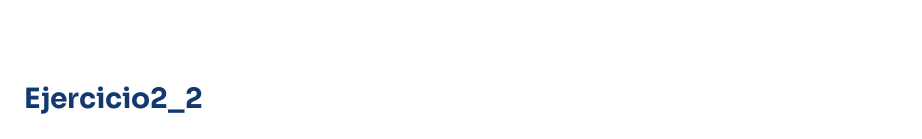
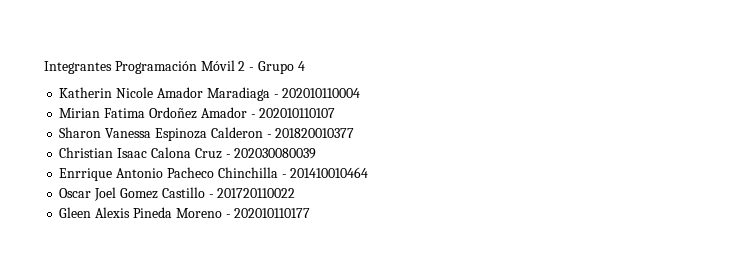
- Ejercicio2_2
+ Integrantes Programación Móvil 2 - Grupo 4
+ Katherin Nicole Amador Maradiaga - 202010110004
+ Mirian Fatima Ordoñez Amador - 202010110107
+ Sharon Vanessa Espinoza Calderon - 201820010377
+ Christian Isaac Calona Cruz - 202030080039
+ Enrrique Antonio Pacheco Chinchilla - 201410010464
+ Oscar Joel Gomez Castillo - 201720110022
+ Gleen Alexis Pineda Moreno - 202010110177

